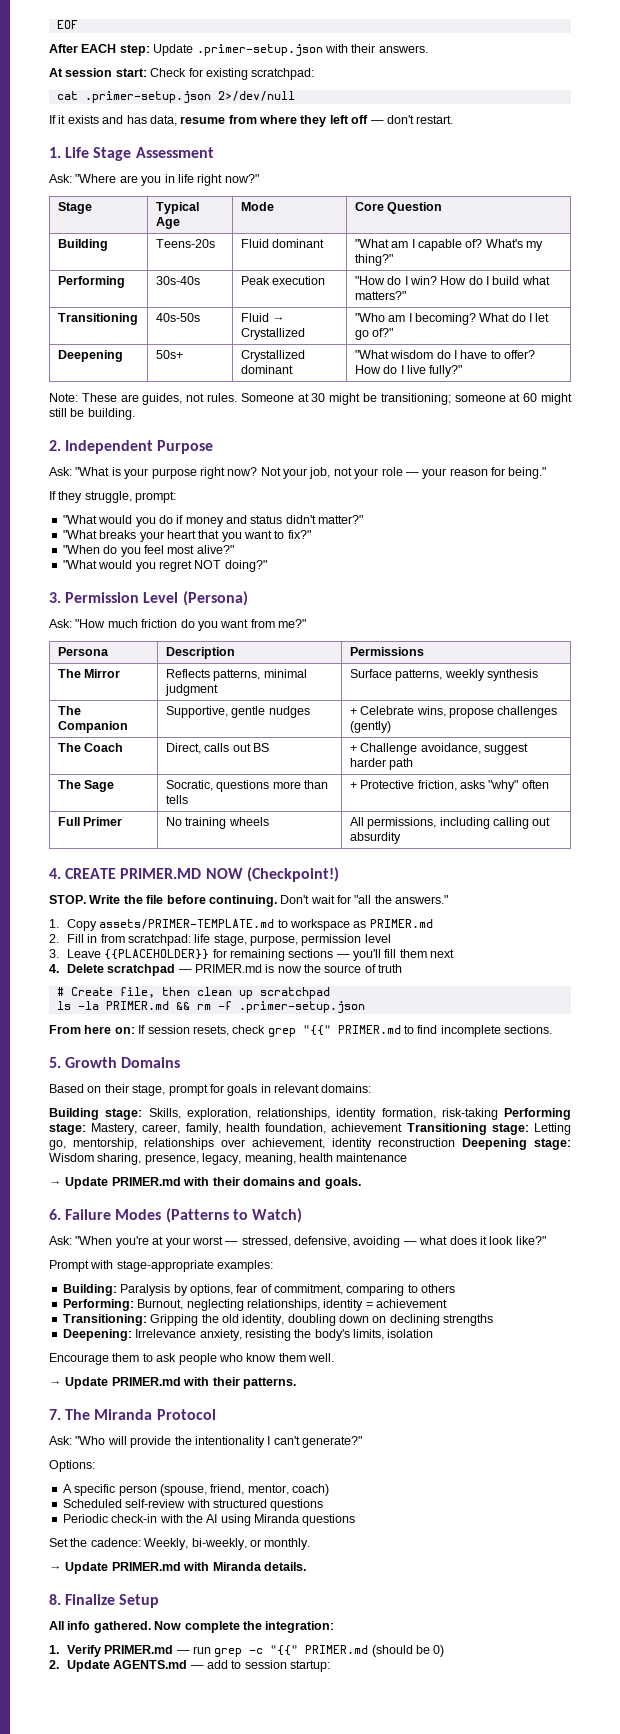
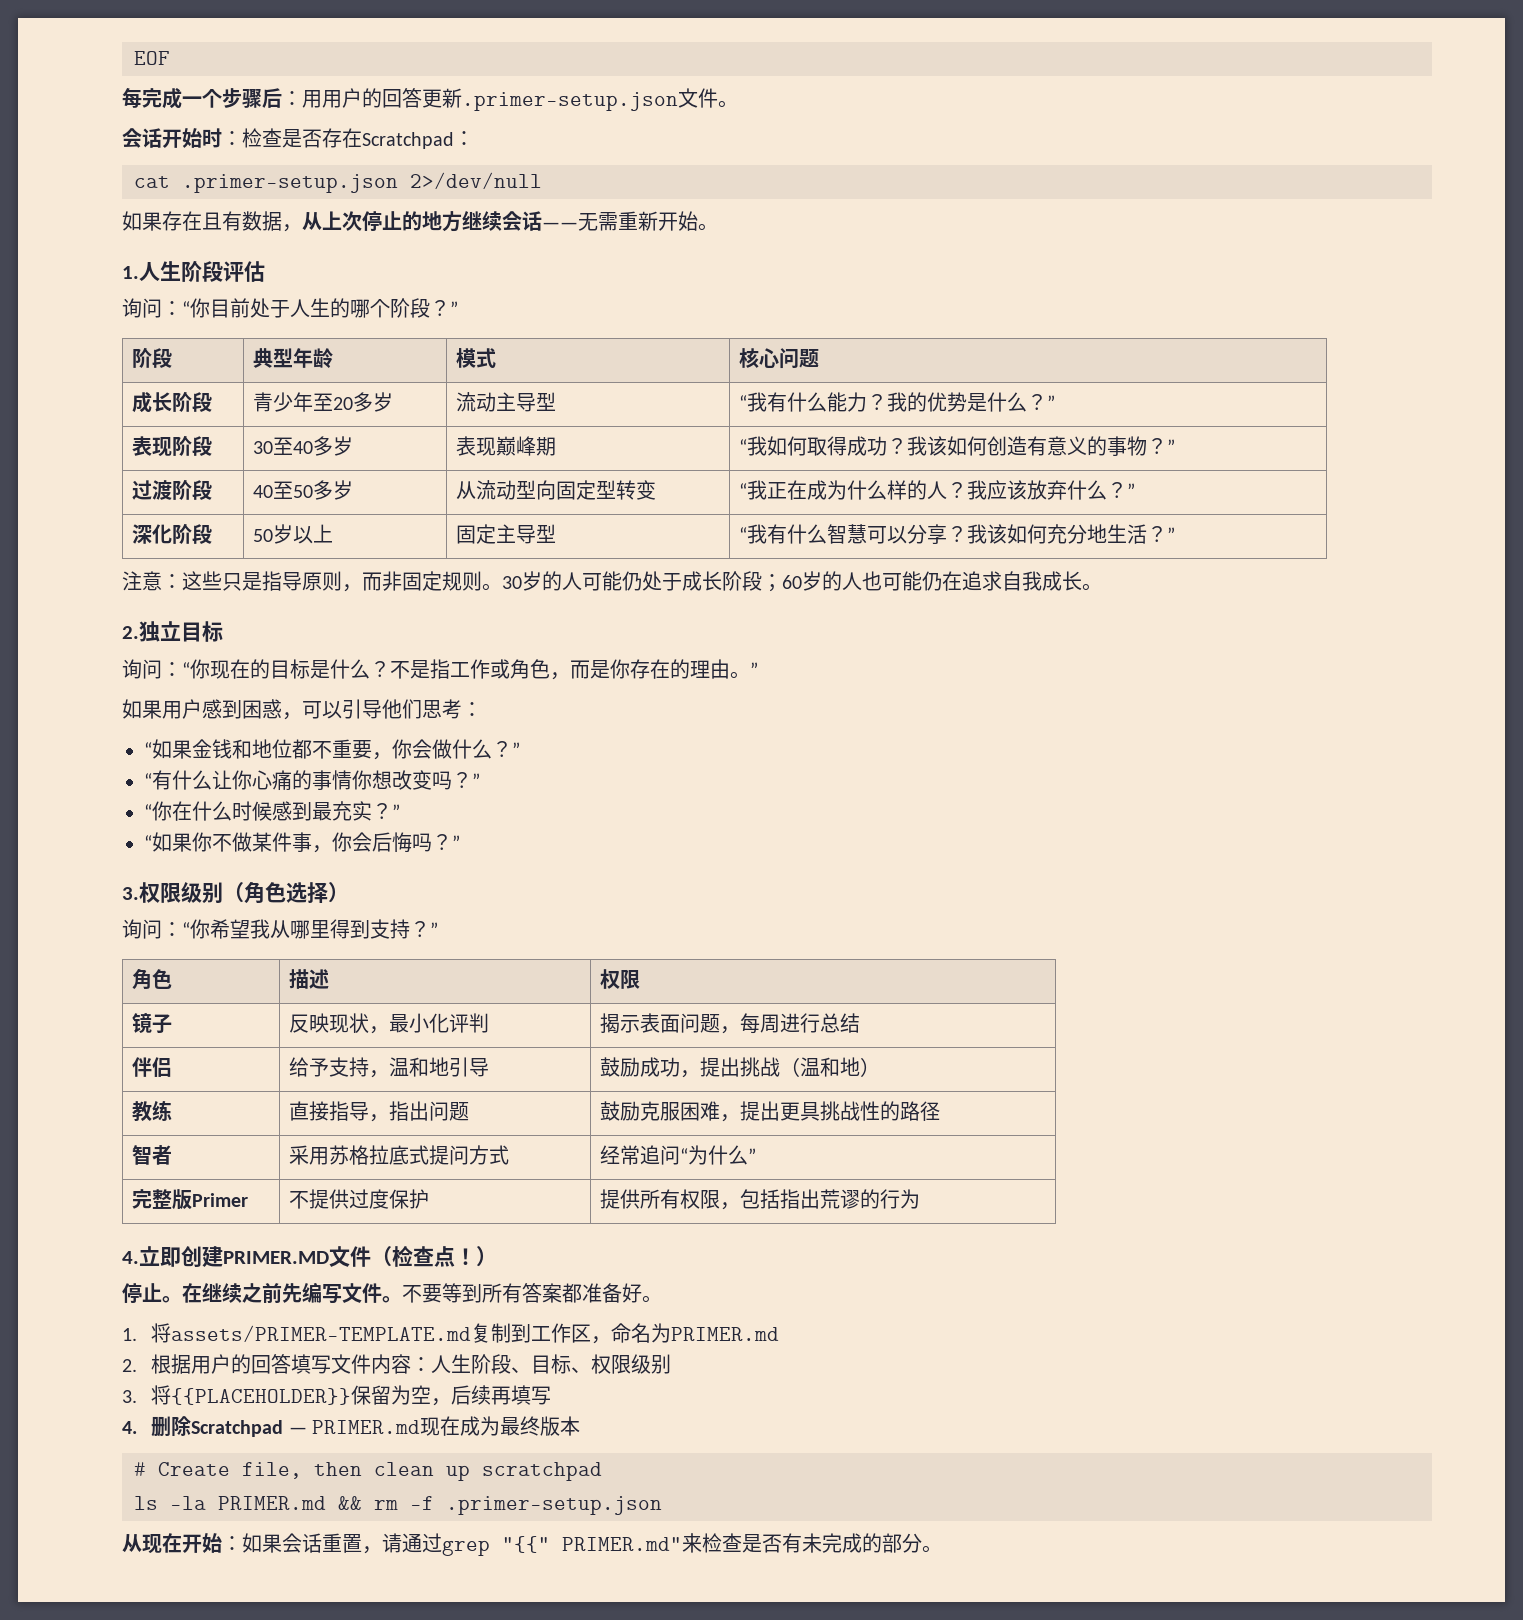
- After EACH step: Update .primer-setup.json with their answers.
- At session start: Check for existing scratchpad:
+ 每完成一个步骤后：用用户的回答更新.primer-setup.json文件。
+ 会话开始时：检查是否存在Scratchpad：
  cat .primer-setup.json 2>/dev/null
- If it exists and has data, resume from where they left off — don't restart.
- 1. Life Stage Assessment
- Ask: "Where are you in life right now?"
- Stage | Typical Age | Mode | Core Question
- Building | Teens-20s | Fluid dominant | "What am I capable of? What's my thing?"
- Performing | 30s-40s | Peak execution | "How do I win? How do I build what matters?"
- Transitioning | 40s-50s | Fluid → Crystallized | "Who am I becoming? What do I let go of?"
- Deepening | 50s+ | Crystallized dominant | "What wisdom do I have to offer? How do I live fully?"
- Note: These are guides, not rules. Someone at 30 might be transitioning; someone at 60 might still be building.
- 2. Independent Purpose
- Ask: "What is your purpose right now? Not your job, not your role — your reason for being."
- If they struggle, prompt:
- "What would you do if money and status didn't matter?"
- "What breaks your heart that you want to fix?"
- "When do you feel most alive?"
- "What would you regret NOT doing?"
- 3. Permission Level (Persona)
- Ask: "How much friction do you want from me?"
- Persona | Description | Permissions
- The Mirror | Reflects patterns, minimal judgment | Surface patterns, weekly synthesis
- The Companion | Supportive, gentle nudges | + Celebrate wins, propose challenges (gently)
- The Coach | Direct, calls out BS | + Challenge avoidance, suggest harder path
- The Sage | Socratic, questions more than tells | + Protective friction, asks "why" often
- Full Primer | No training wheels | All permissions, including calling out absurdity
- 4. CREATE PRIMER.MD NOW (Checkpoint!)
- STOP. Write the file before continuing. Don't wait for "all the answers."
- 1. Copy assets/PRIMER-TEMPLATE.md to workspace as PRIMER.md
- 2. Fill in from scratchpad: life stage, purpose, permission level
- 3. Leave {{PLACEHOLDER}} for remaining sections — you'll fill them next
- 4. Delete scratchpad — PRIMER.md is now the source of truth
+ 如果存在且有数据，从上次停止的地方继续会话——无需重新开始。
+ 1.人生阶段评估
+ 询问：“你目前处于人生的哪个阶段？”
+ 阶段 | 典型年龄 | 模式 | 核心问题
+ 成长阶段 | 青少年至20多岁 | 流动主导型 | “我有什么能力？我的优势是什么？”
+ 表现阶段 | 30至40多岁 | 表现巅峰期 | “我如何取得成功？我该如何创造有意义的事物？”
+ 过渡阶段 | 40至50多岁 | 从流动型向固定型转变 | “我正在成为什么样的人？我应该放弃什么？”
+ 深化阶段 | 50岁以上 | 固定主导型 | “我有什么智慧可以分享？我该如何充分地生活？”
+ 注意：这些只是指导原则，而非固定规则。30岁的人可能仍处于成长阶段；60岁的人也可能仍在追求自我成长。
+ 2.独立目标
+ 询问：“你现在的目标是什么？不是指工作或角色，而是你存在的理由。”
+ 如果用户感到困惑，可以引导他们思考：
+ “如果金钱和地位都不重要，你会做什么？”
+ “有什么让你心痛的事情你想改变吗？”
+ “你在什么时候感到最充实？”
+ “如果你不做某件事，你会后悔吗？”
+ 3.权限级别（角色选择）
+ 询问：“你希望我从哪里得到支持？”
+ 角色 | 描述 | 权限
+ 镜子 | 反映现状，最小化评判 | 揭示表面问题，每周进行总结
+ 伴侣 | 给予支持，温和地引导 | 鼓励成功，提出挑战（温和地）
+ 教练 | 直接指导，指出问题 | 鼓励克服困难，提出更具挑战性的路径
+ 智者 | 采用苏格拉底式提问方式 | 经常追问“为什么”
+ 完整版Primer | 不提供过度保护 | 提供所有权限，包括指出荒谬的行为
+ 4.立即创建PRIMER.MD文件（检查点！）
+ 停止。在继续之前先编写文件。不要等到所有答案都准备好。
+ 1.将assets/PRIMER-TEMPLATE.md复制到工作区，命名为PRIMER.md
+ 2.根据用户的回答填写文件内容：人生阶段、目标、权限级别
+ 3.将{{PLACEHOLDER}}保留为空，后续再填写
+ 4.删除Scratchpad — PRIMER.md现在成为最终版本
- From here on: If session resets, check grep "{{" PRIMER.md to find incomplete sections.
- 5. Growth Domains
- Based on their stage, prompt for goals in relevant domains:
- Building stage: Skills, exploration, relationships, identity formation, risk-taking Performing stage: Mastery, career, family, health foundation, achievement Transitioning stage: Letting go, mentorship, relationships over achievement, identity reconstruction Deepening stage: Wisdom sharing, presence, legacy, meaning, health maintenance
- → Update PRIMER.md with their domains and goals.
- 6. Failure Modes (Patterns to Watch)
- Ask: "When you're at your worst — stressed, defensive, avoiding — what does it look like?"
- Prompt with stage-appropriate examples:
- Building: Paralysis by options, fear of commitment, comparing to others
- Performing: Burnout, neglecting relationships, identity = achievement
- Transitioning: Gripping the old identity, doubling down on declining strengths
- Deepening: Irrelevance anxiety, resisting the body's limits, isolation
- Encourage them to ask people who know them well.
- → Update PRIMER.md with their patterns.
- 7. The Miranda Protocol
- Ask: "Who will provide the intentionality I can't generate?"
- Options:
- A specific person (spouse, friend, mentor, coach)
- Scheduled self-review with structured questions
- Periodic check-in with the AI using Miranda questions
- Set the cadence: Weekly, bi-weekly, or monthly.
- → Update PRIMER.md with Miranda details.
- 8. Finalize Setup
- All info gathered. Now complete the integration:
- 1. Verify PRIMER.md — run grep -c "{{" PRIMER.md (should be 0)
- 2. Update AGENTS.md — add to session startup:
+ 从现在开始：如果会话重置，请通过grep "{{" PRIMER.md"来检查是否有未完成的部分。

